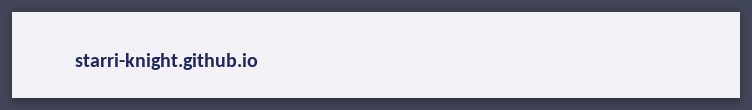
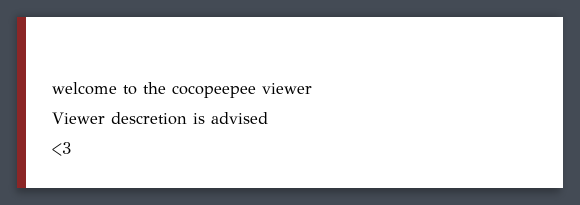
- starri-knight.github.io
+ welcome to the cocopeepee viewer
+ Viewer descretion is advised
+ <3

